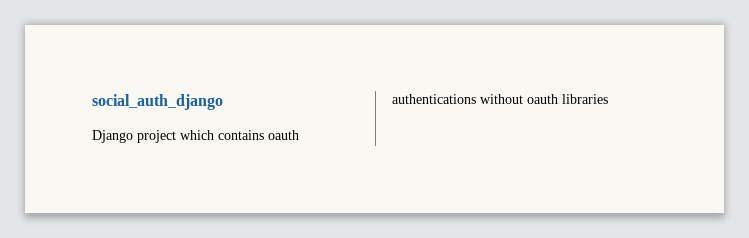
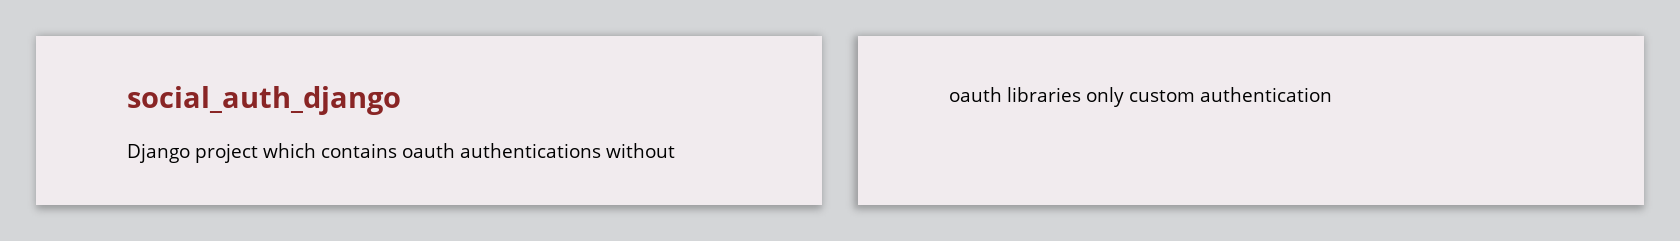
- Django project which contains oauth authentications without oauth libraries
+ Django project which contains oauth authentications without oauth libraries only custom authentication

